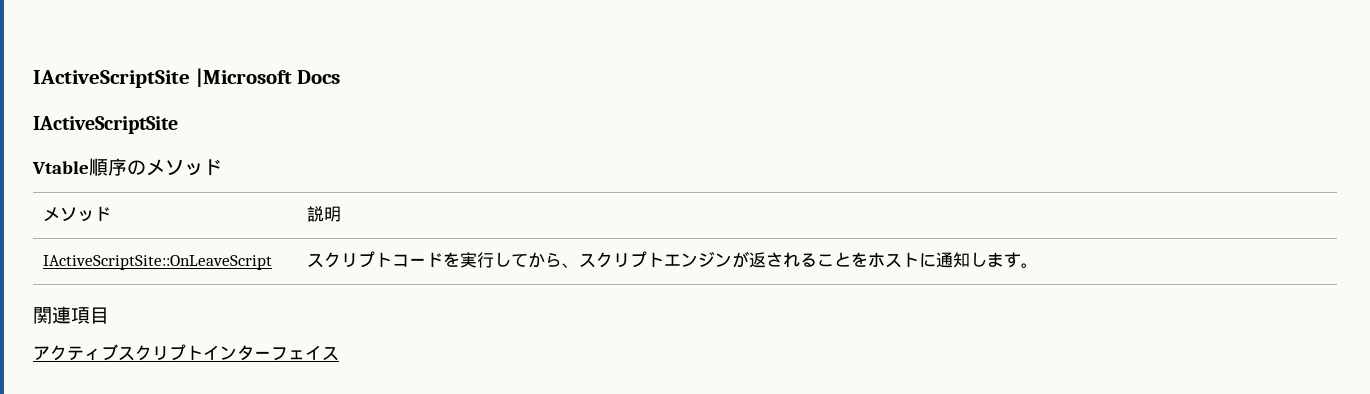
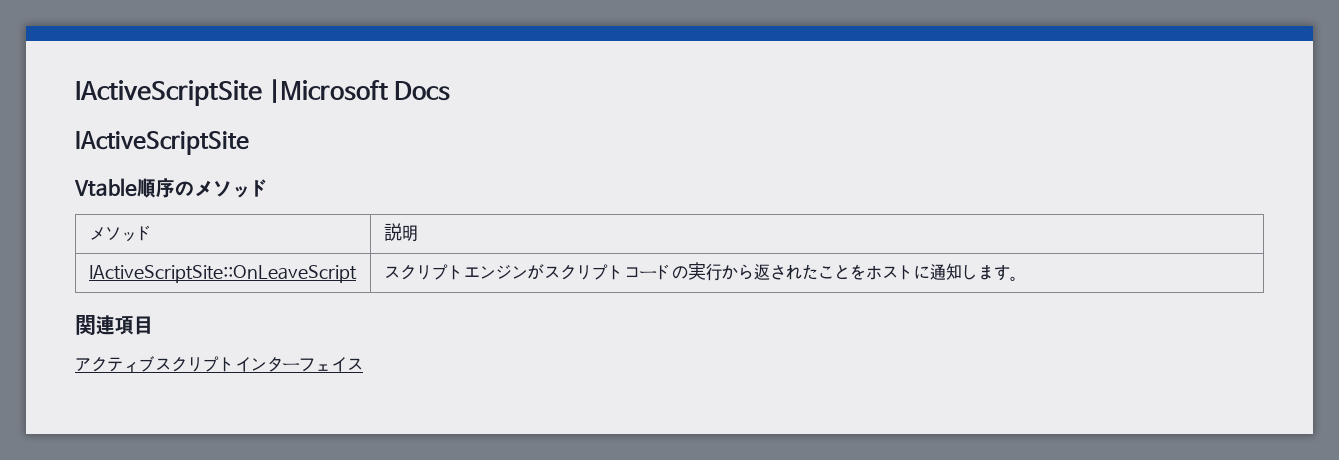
- IActiveScriptSite::OnLeaveScript | スクリプトコードを実行してから、スクリプトエンジンが返されることをホストに通知します。
+ IActiveScriptSite::OnLeaveScript | スクリプトエンジンがスクリプトコードの実行から返されたことをホストに通知します。

